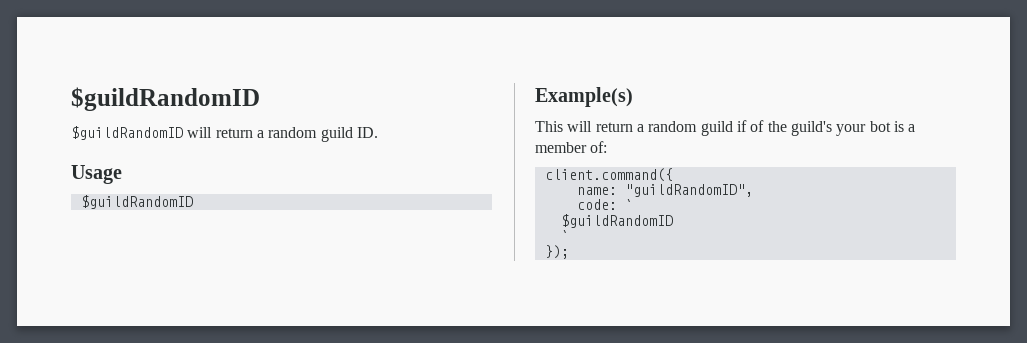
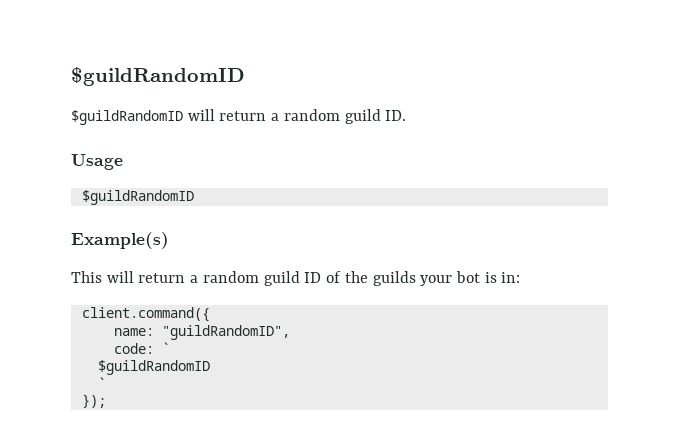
- This will return a random guild if of the guild's your bot is a member of:
+ This will return a random guild ID of the guilds your bot is in:

